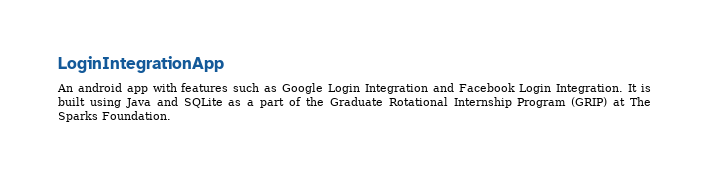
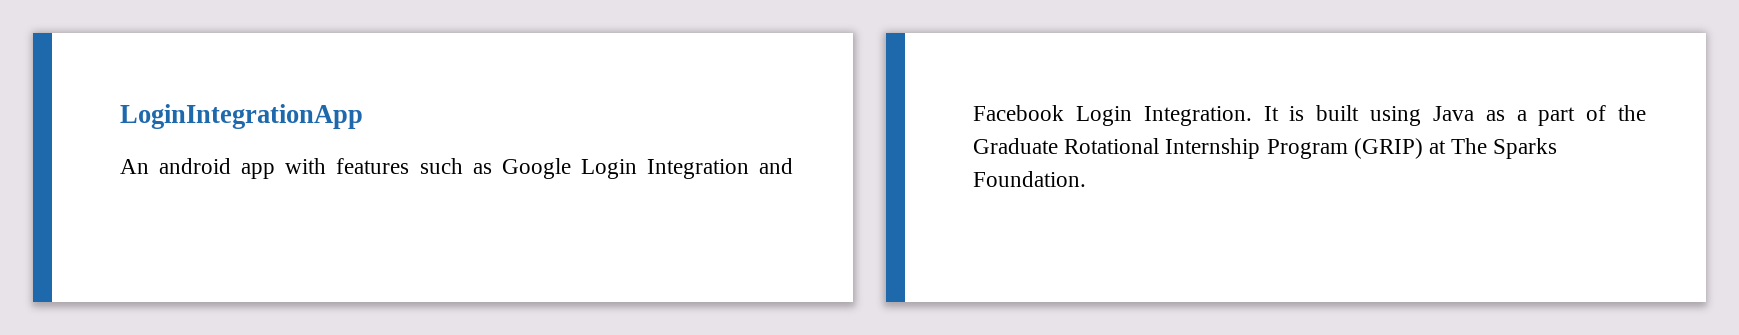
- It is built using Java and SQLite as a part of the Graduate Rotational Internship Program (GRIP) at The Sparks Foundation.
+ It is built using Java as a part of the Graduate Rotational Internship Program (GRIP) at The Sparks Foundation.

